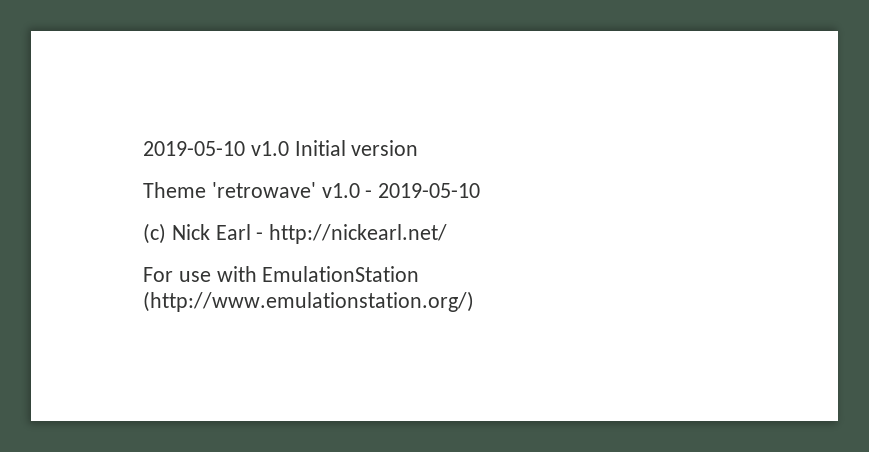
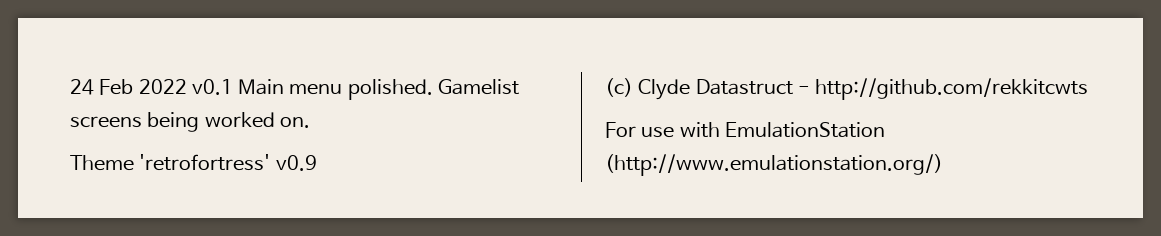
- 2019-05-10 v1.0 Initial version
- Theme 'retrowave' v1.0 - 2019-05-10
- (c) Nick Earl - http://nickearl.net/
+ 24 Feb 2022 v0.1 Main menu polished. Gamelist screens being worked on.
+ Theme 'retrofortress' v0.9
+ (c) Clyde Datastruct - http://github.com/rekkitcwts

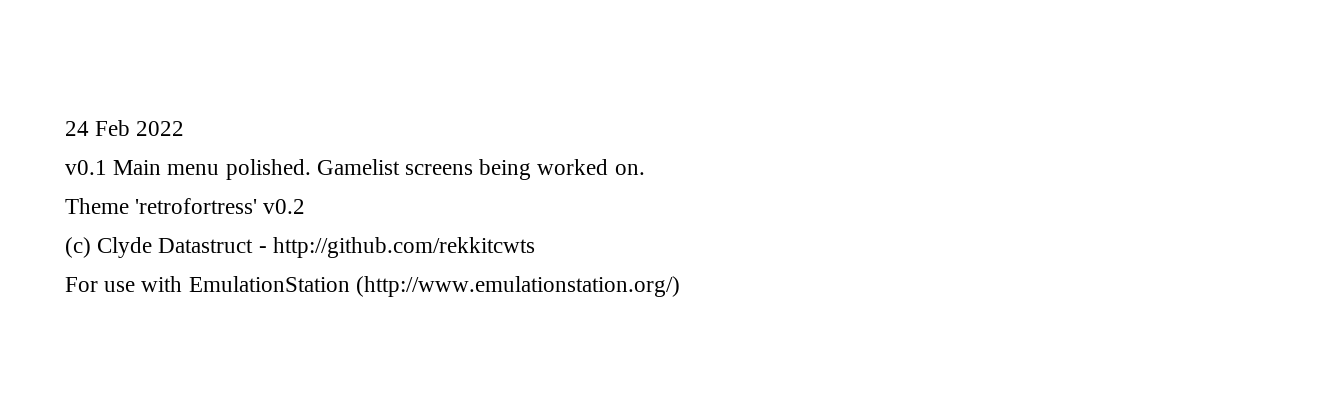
- 24 Feb 2022 v0.1 Main menu polished.
+ 24 Feb 2022
+ v0.1 Main menu polished.
- Theme 'retrofortress' v0.9
+ Theme 'retrofortress' v0.2

